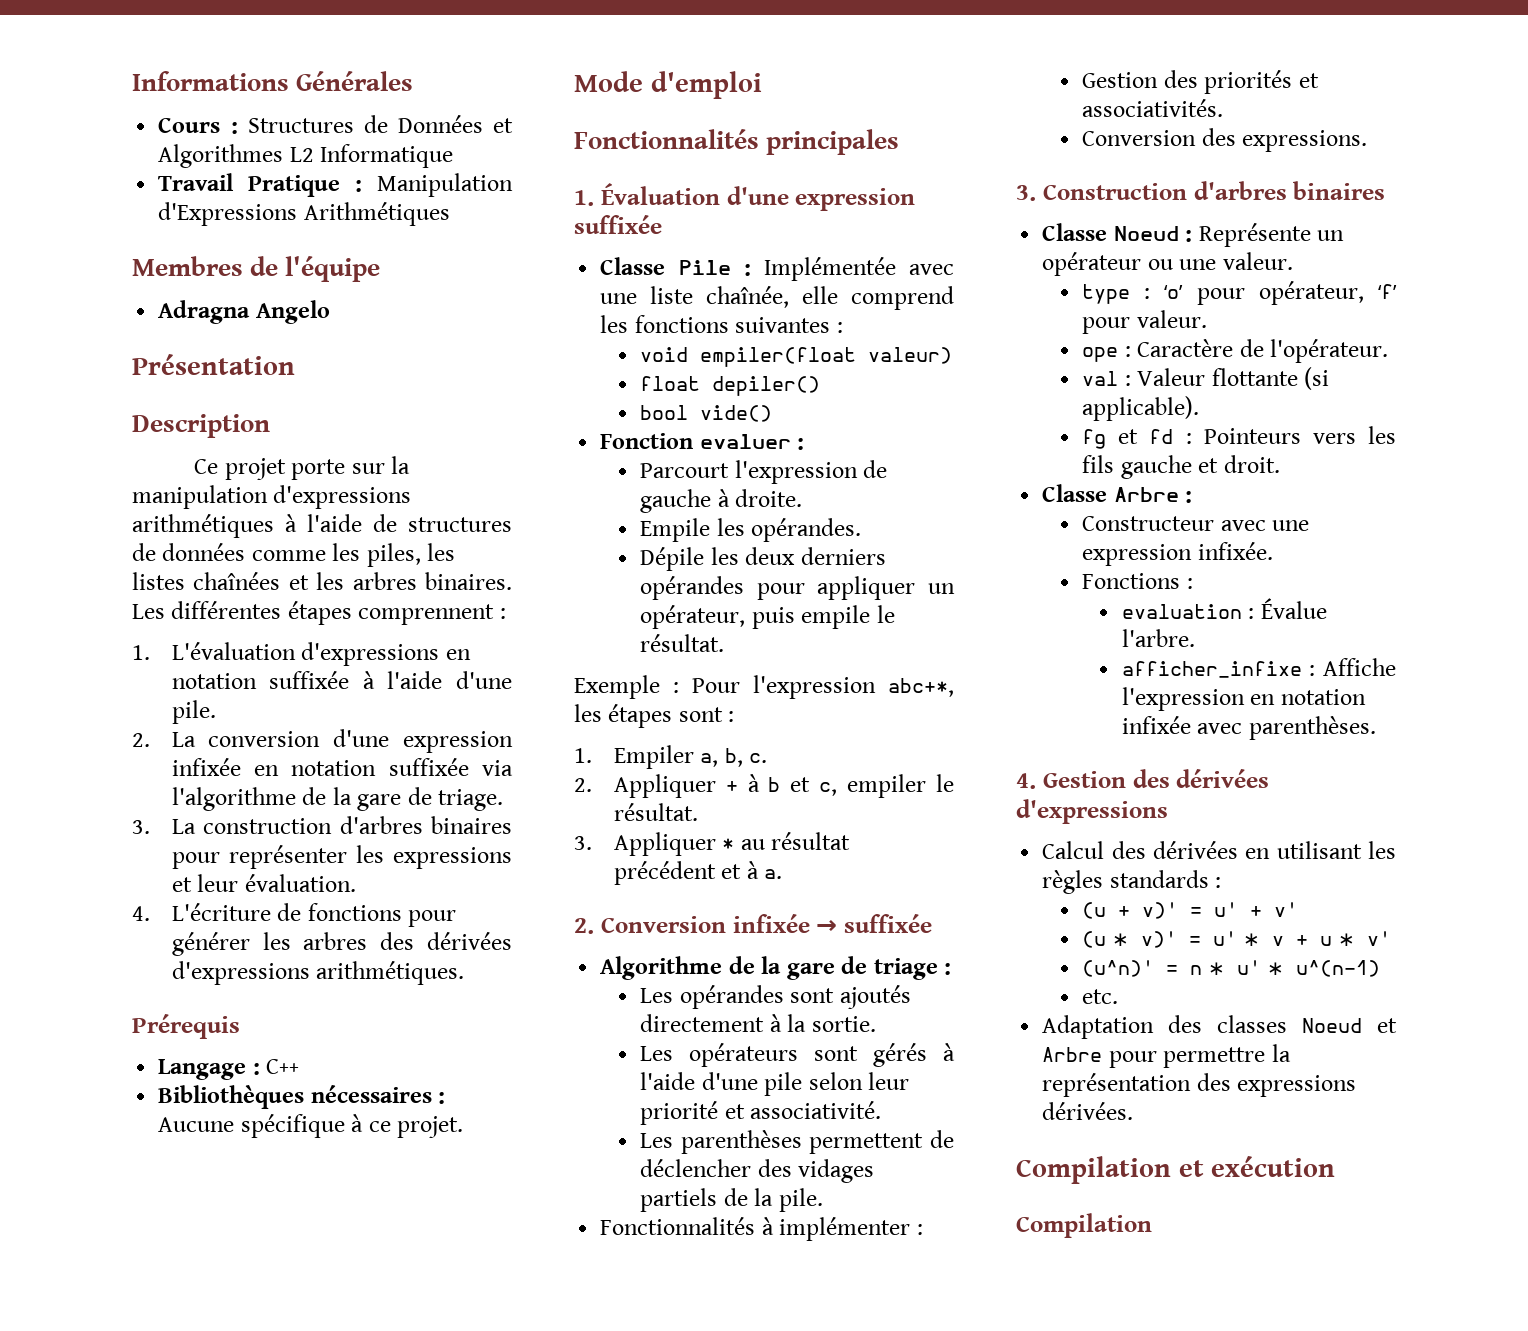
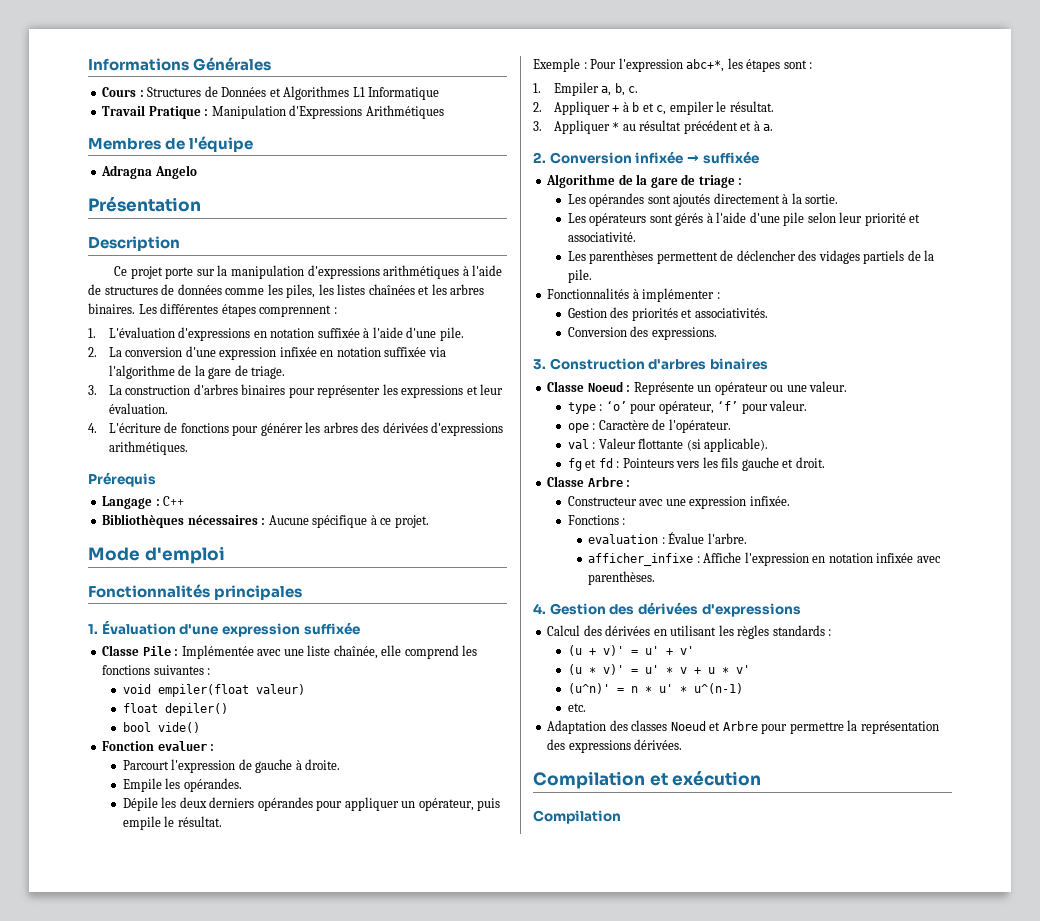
- Cours : Structures de Données et Algorithmes L2 Informatique
+ Cours : Structures de Données et Algorithmes L1 Informatique

